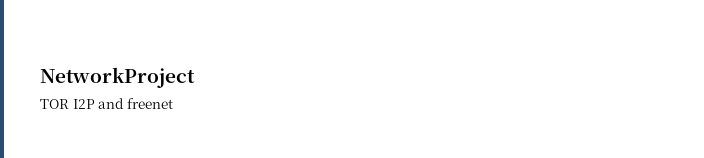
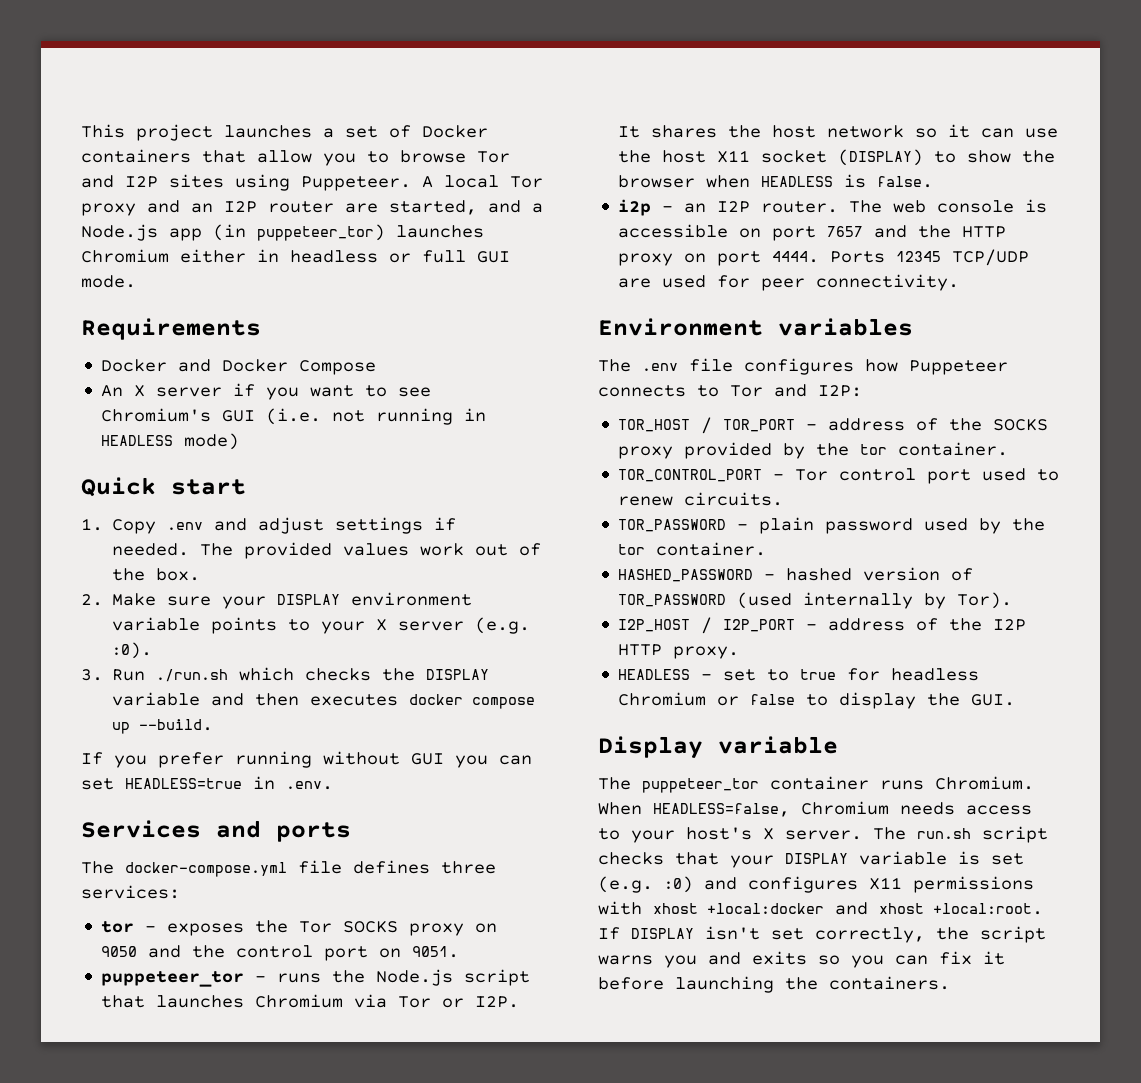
- NetworkProject
- TOR I2P and freenet
+ This project launches a set of Docker containers that allow you to browse Tor and I2P sites using Puppeteer. A local Tor proxy and an I2P router are started, and a Node.js app (in puppeteer_tor) launches Chromium either in headless or full GUI mode.
+ Requirements
+ Docker and Docker Compose
+ An X server if you want to see Chromium's GUI (i.e. not running in HEADLESS mode)
+ Quick start
+ 1. Copy .env and adjust settings if needed. The provided values work out of the box.
+ 2. Make sure your DISPLAY environment variable points to your X server (e.g. :0).
+ 3. Run ./run.sh which checks the DISPLAY variable and then executes docker compose up --build.
+ If you prefer running without GUI you can set HEADLESS=true in .env.
+ Services and ports
+ The docker-compose.yml file defines three services:
+ tor – exposes the Tor SOCKS proxy on 9050 and the control port on 9051.
+ puppeteer_tor – runs the Node.js script that launches Chromium via Tor or I2P. It shares the host network so it can use the host X11 socket (DISPLAY) to show the browser when HEADLESS is false.
+ i2p – an I2P router. The web console is accessible on port 7657 and the HTTP proxy on port 4444. Ports 12345 TCP/UDP are used for peer connectivity.
+ Environment variables
+ The .env file configures how Puppeteer connects to Tor and I2P:
+ TOR_HOST / TOR_PORT – address of the SOCKS proxy provided by the tor container.
+ TOR_CONTROL_PORT – Tor control port used to renew circuits.
+ TOR_PASSWORD – plain password used by the tor container.
+ HASHED_PASSWORD – hashed version of TOR_PASSWORD (used internally by Tor).
+ I2P_HOST / I2P_PORT – address of the I2P HTTP proxy.
+ HEADLESS – set to true for headless Chromium or false to display the GUI.
+ Display variable
+ The puppeteer_tor container runs Chromium. When HEADLESS=false, Chromium needs access to your host's X server. The run.sh script checks that your DISPLAY variable is set (e.g. :0) and configures X11 permissions with xhost +local:docker and xhost +local:root. If DISPLAY isn't set correctly, the script warns you and exits so you can fix it before launching the containers.

